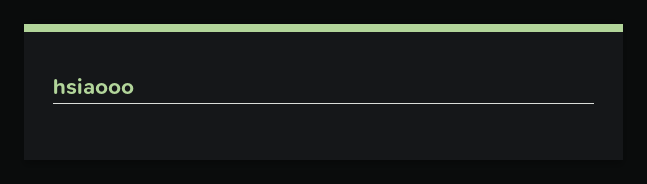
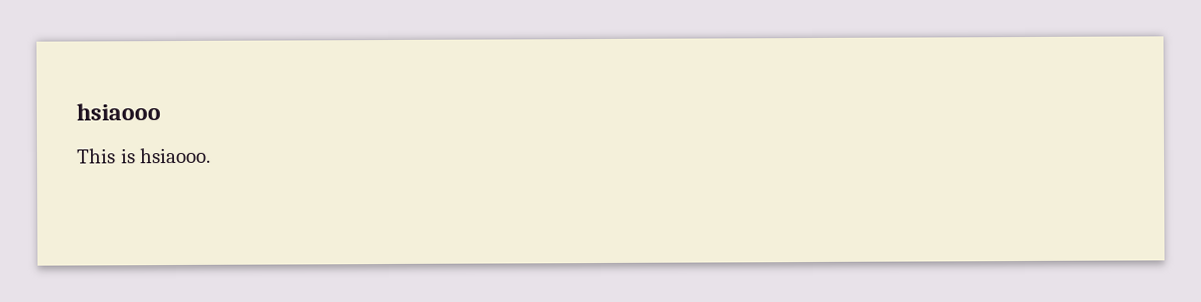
+ This is hsiaooo.

